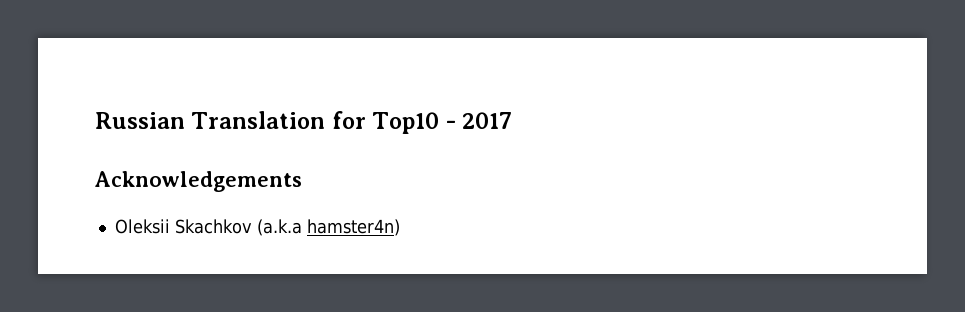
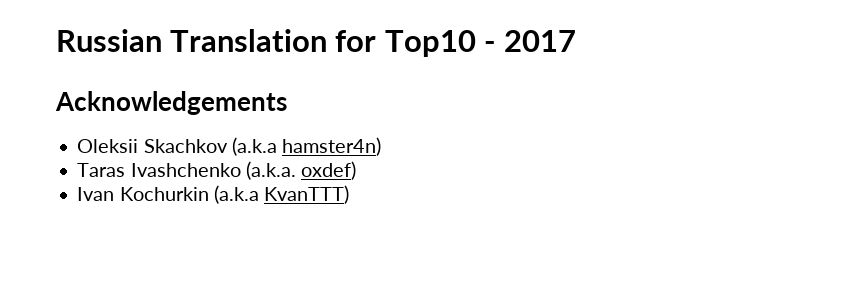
+ Taras Ivashchenko (a.k.a. oxdef)
+ Ivan Kochurkin (a.k.a KvanTTT)

